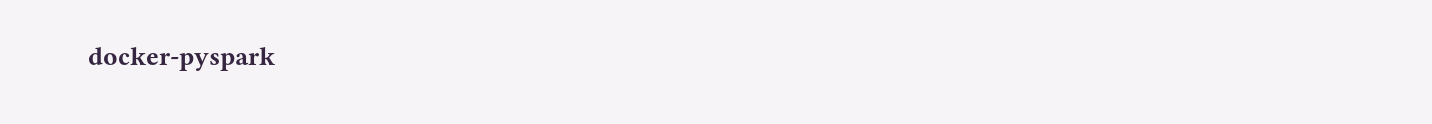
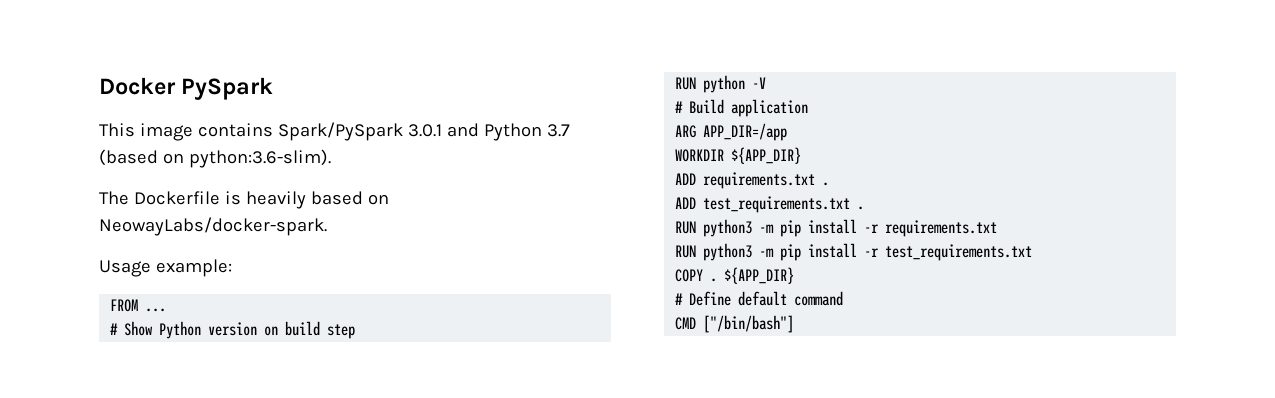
- docker-pyspark
+ Docker PySpark
+ This image contains Spark/PySpark 3.0.1 and Python 3.7 (based on python:3.6-slim).
+ The Dockerfile is heavily based on NeowayLabs/docker-spark.
+ Usage example:
+ FROM ...
+ # Show Python version on build step
+ RUN python -V
+ # Build application
+ ARG APP_DIR=/app
+ WORKDIR ${APP_DIR}
+ ADD requirements.txt .
+ ADD test_requirements.txt .
+ RUN python3 -m pip install -r requirements.txt
+ RUN python3 -m pip install -r test_requirements.txt
+ COPY . ${APP_DIR}
+ # Define default command
+ CMD ["/bin/bash"]

